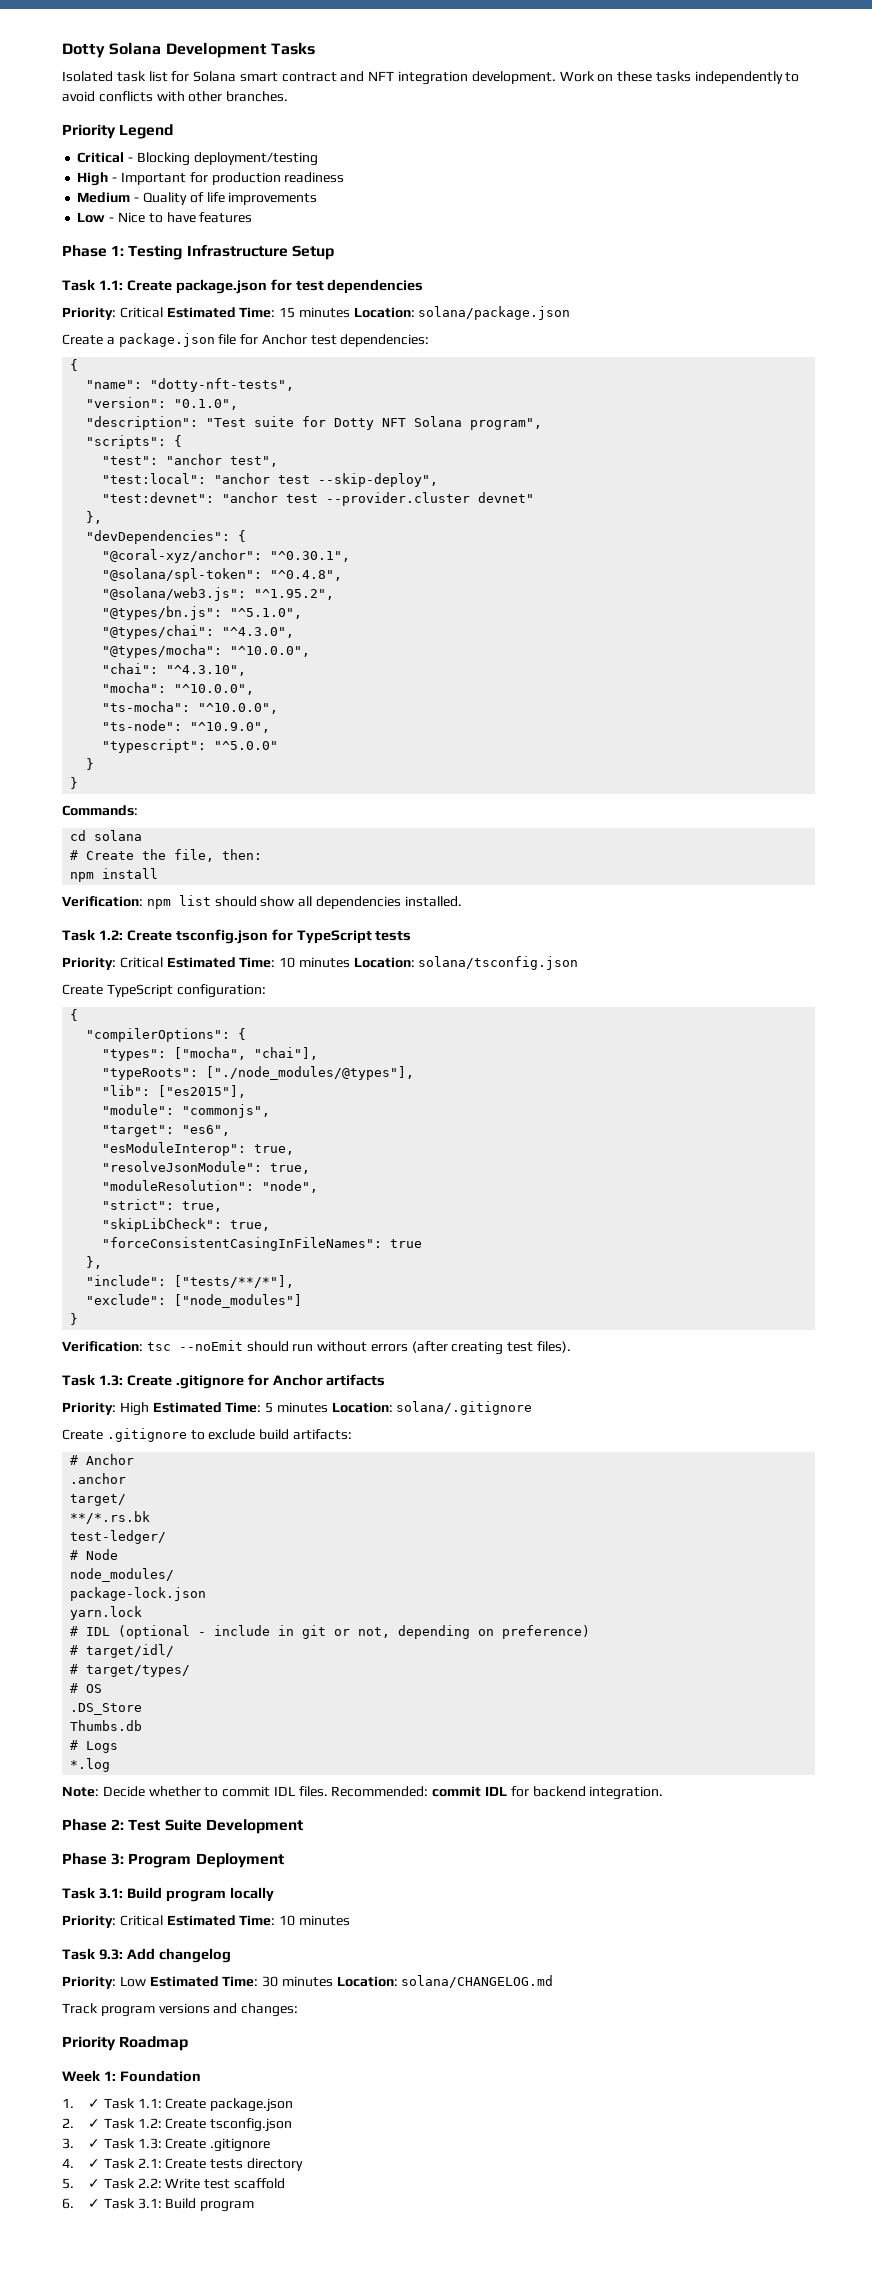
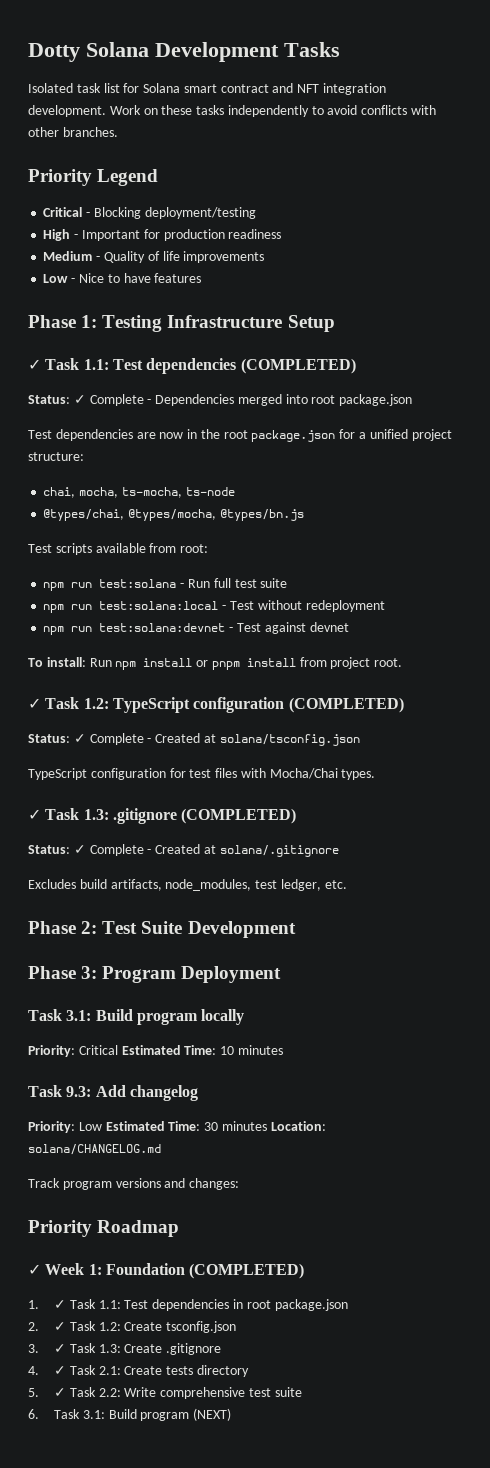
- Task 1.1: Create package.json for test dependencies
- Priority: Critical Estimated Time: 15 minutes Location: solana/package.json
- Create a package.json file for Anchor test dependencies:
- {
- "name": "dotty-nft-tests",
- "version": "0.1.0",
- "description": "Test suite for Dotty NFT Solana program",
- "scripts": {
- "test": "anchor test",
- "test:local": "anchor test --skip-deploy",
- "test:devnet": "anchor test --provider.cluster devnet"
- },
- "devDependencies": {
- "@coral-xyz/anchor": "^0.30.1",
- "@solana/spl-token": "^0.4.8",
- "@solana/web3.js": "^1.95.2",
- "@types/bn.js": "^5.1.0",
- "@types/chai": "^4.3.0",
- "@types/mocha": "^10.0.0",
- "chai": "^4.3.10",
- "mocha": "^10.0.0",
- "ts-mocha": "^10.0.0",
- "ts-node": "^10.9.0",
- "typescript": "^5.0.0"
- }
- }
- Commands:
- cd solana
- # Create the file, then:
- npm install
- Verification: npm list should show all dependencies installed.
- Task 1.2: Create tsconfig.json for TypeScript tests
- Priority: Critical Estimated Time: 10 minutes Location: solana/tsconfig.json
- Create TypeScript configuration:
- {
- "compilerOptions": {
- "types": ["mocha", "chai"],
- "typeRoots": ["./node_modules/@types"],
- "lib": ["es2015"],
- "module": "commonjs",
- "target": "es6",
- "esModuleInterop": true,
- "resolveJsonModule": true,
- "moduleResolution": "node",
- "strict": true,
- "skipLibCheck": true,
- "forceConsistentCasingInFileNames": true
- },
- "include": ["tests/**/*"],
- "exclude": ["node_modules"]
- }
- Verification: tsc --noEmit should run without errors (after creating test files).
- Task 1.3: Create .gitignore for Anchor artifacts
- Priority: High Estimated Time: 5 minutes Location: solana/.gitignore
- Create .gitignore to exclude build artifacts:
- # Anchor
- .anchor
- target/
- **/*.rs.bk
- test-ledger/
- # Node
- node_modules/
- package-lock.json
- yarn.lock
- # IDL (optional - include in git or not, depending on preference)
- # target/idl/
- # target/types/
- # OS
- .DS_Store
- Thumbs.db
- # Logs
- *.log
- Note: Decide whether to commit IDL files. Recommended: commit IDL for backend integration.
+ ✓ Task 1.1: Test dependencies (COMPLETED)
+ Status: ✓ Complete - Dependencies merged into root package.json
+ Test dependencies are now in the root package.json for a unified project structure:
+ chai, mocha, ts-mocha, ts-node
+ @types/chai, @types/mocha, @types/bn.js
+ Test scripts available from root:
+ npm run test:solana - Run full test suite
+ npm run test:solana:local - Test without redeployment
+ npm run test:solana:devnet - Test against devnet
+ To install: Run npm install or pnpm install from project root.
+ ✓ Task 1.2: TypeScript configuration (COMPLETED)
+ Status: ✓ Complete - Created at solana/tsconfig.json
+ TypeScript configuration for test files with Mocha/Chai types.
+ ✓ Task 1.3: .gitignore (COMPLETED)
+ Status: ✓ Complete - Created at solana/.gitignore
+ Excludes build artifacts, node_modules, test ledger, etc.
- Week 1: Foundation
+ ✓ Week 1: Foundation (COMPLETED)
- 1. ✓ Task 1.1: Create package.json
+ 1. ✓ Task 1.1: Test dependencies in root package.json
- 5. ✓ Task 2.2: Write test scaffold
+ 5. ✓ Task 2.2: Write comprehensive test suite
- 6. ✓ Task 3.1: Build program
+ 6. Task 3.1: Build program (NEXT)

